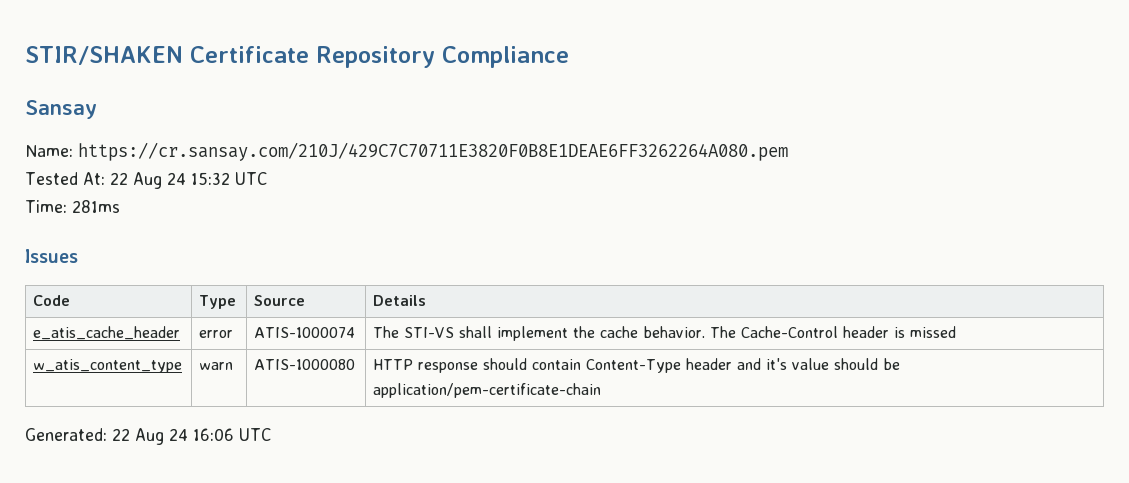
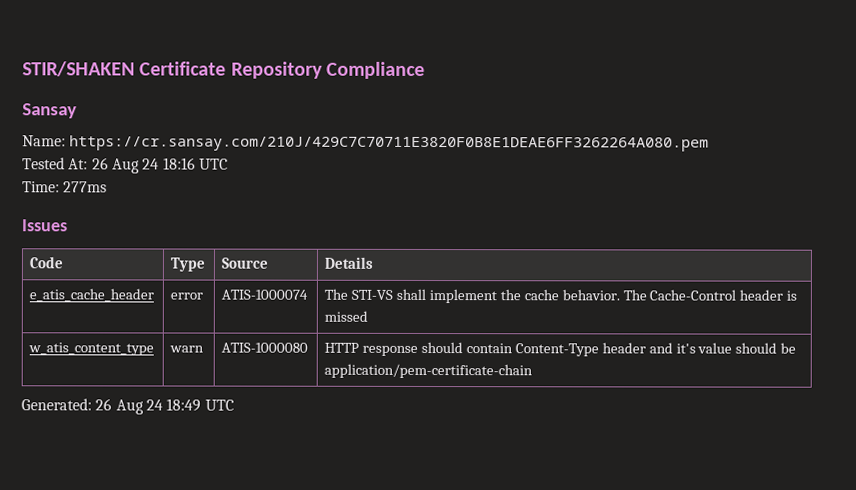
- Tested At: 22 Aug 24 15:32 UTC
+ Tested At: 26 Aug 24 18:16 UTC
- Time: 281ms
+ Time: 277ms
- Generated: 22 Aug 24 16:06 UTC
+ Generated: 26 Aug 24 18:49 UTC

